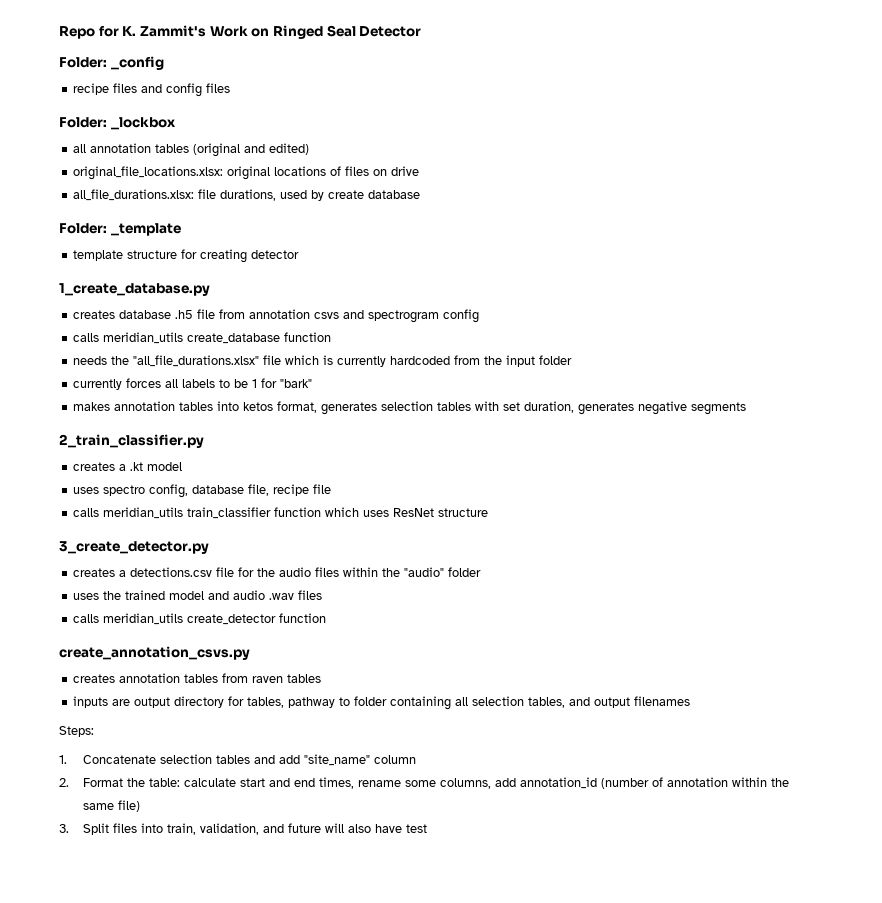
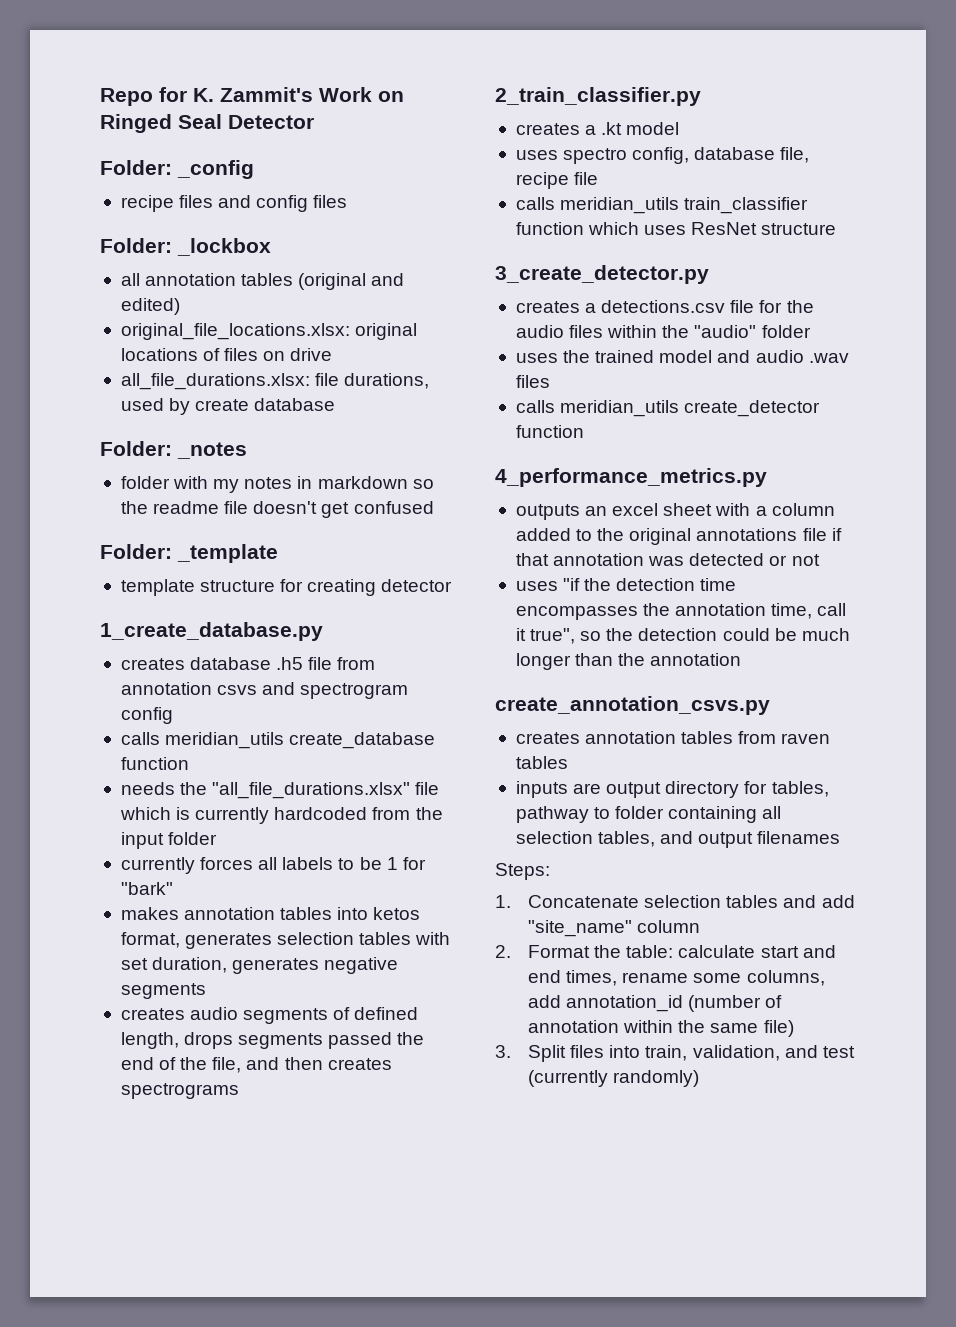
+ Folder: _notes
+ folder with my notes in markdown so the readme file doesn't get confused
+ creates audio segments of defined length, drops segments passed the end of the file, and then creates spectrograms
+ 4_performance_metrics.py
+ outputs an excel sheet with a column added to the original annotations file if that annotation was detected or not
+ uses "if the detection time encompasses the annotation time, call it true", so the detection could be much longer than the annotation
- 3. Split files into train, validation, and future will also have test
+ 3. Split files into train, validation, and test (currently randomly)

